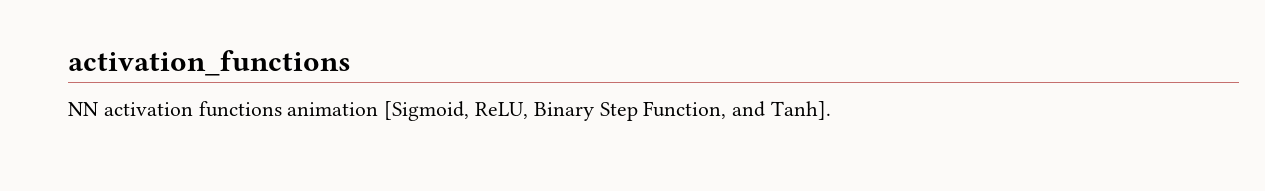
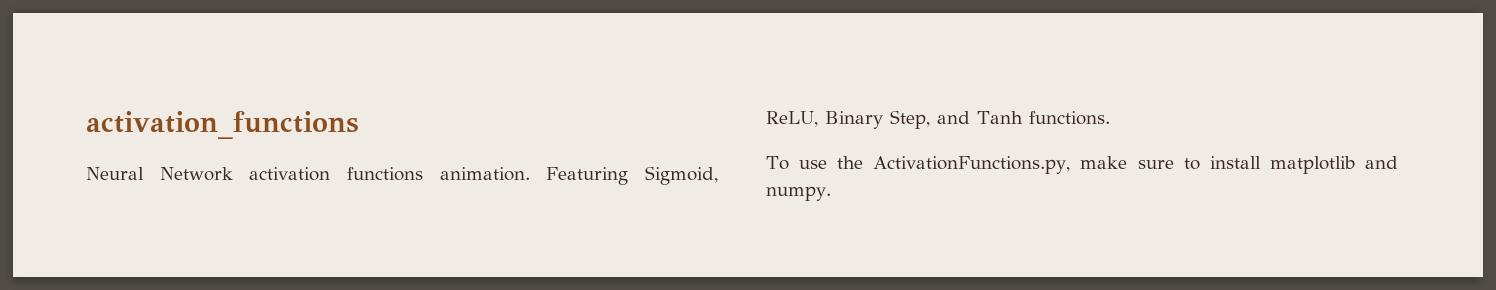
- NN activation functions animation [Sigmoid, ReLU, Binary Step Function, and Tanh].
+ Neural Network activation functions animation. Featuring Sigmoid, ReLU, Binary Step, and Tanh functions.
+ To use the ActivationFunctions.py, make sure to install matplotlib and numpy.

